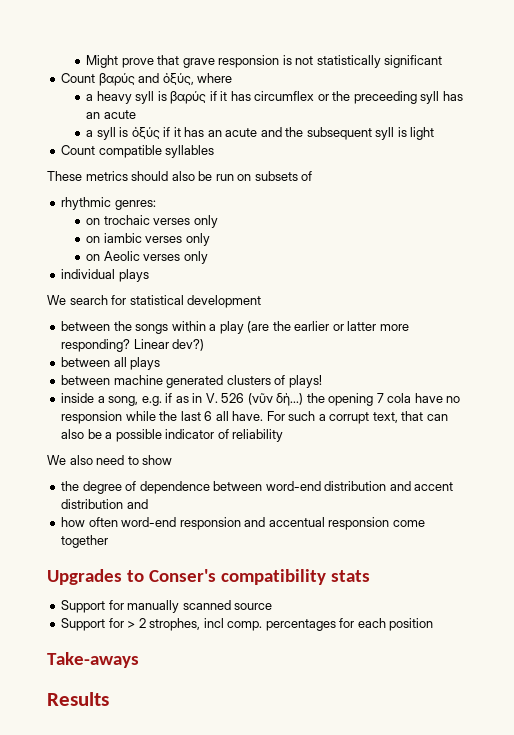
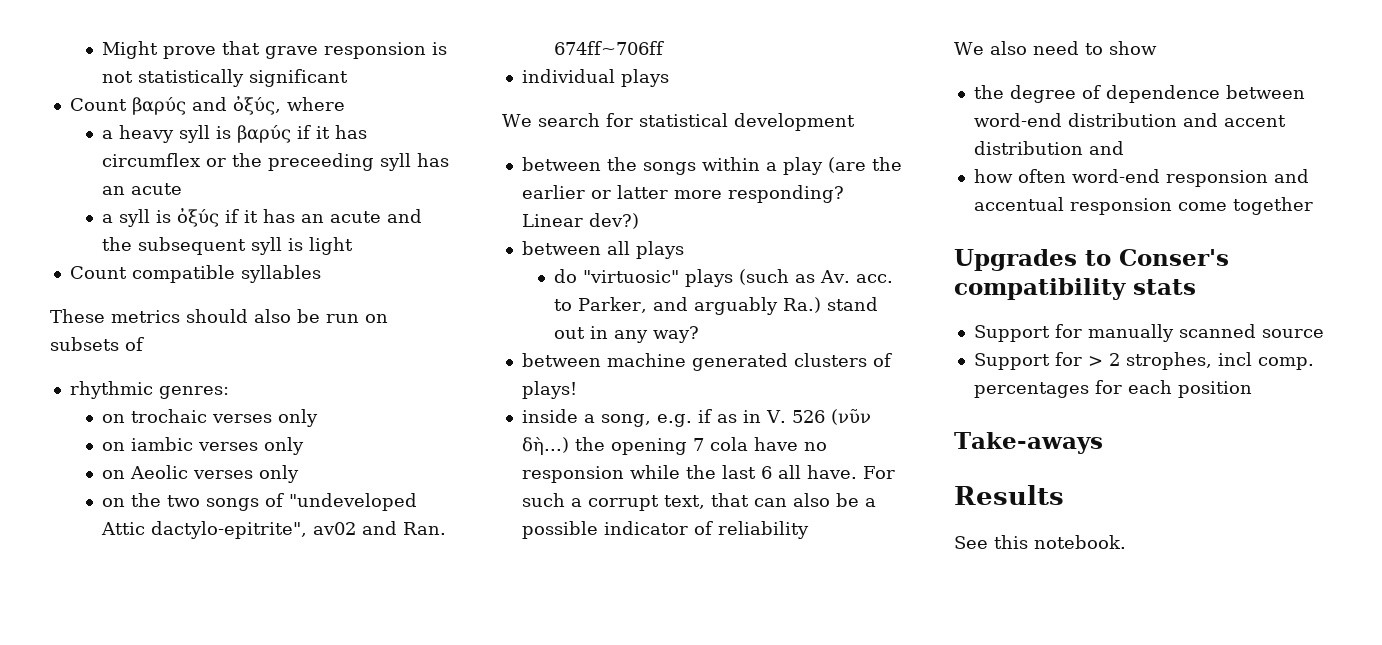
+ on the two songs of "undeveloped Attic dactylo-epitrite", av02 and Ran. 674ff~706ff
+ do "virtuosic" plays (such as Av. acc. to Parker, and arguably Ra.) stand out in any way?
+ See this notebook.

